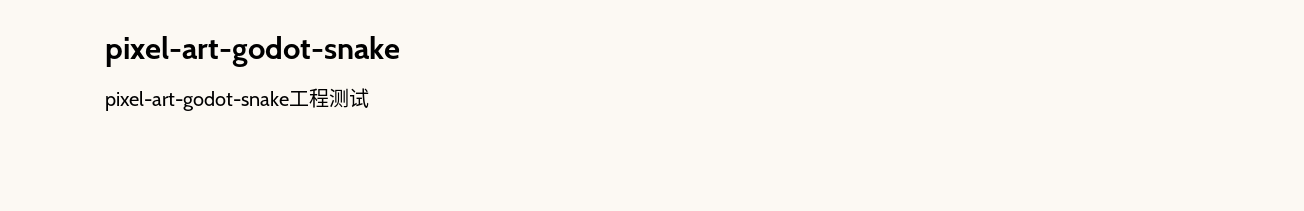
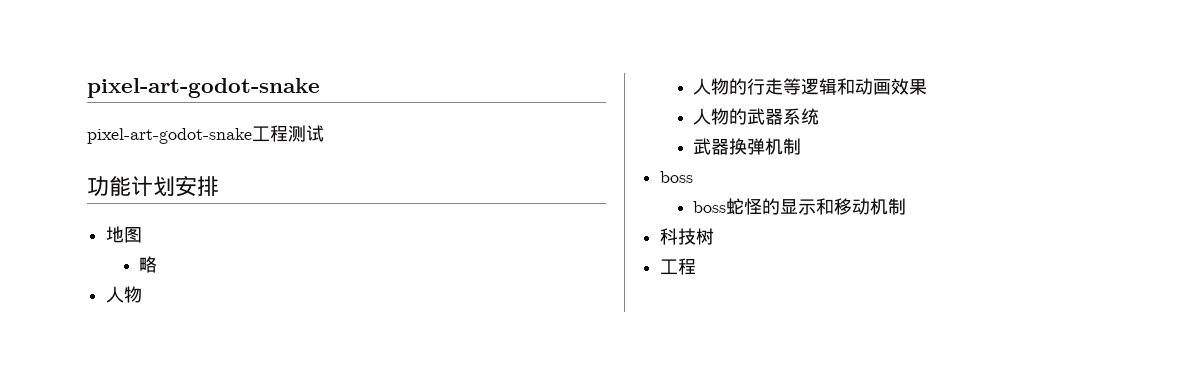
+ 功能计划安排
+ 地图
+ 略
+ 人物
+ 人物的行走等逻辑和动画效果
+ 人物的武器系统
+ 武器换弹机制
+ boss
+ boss蛇怪的显示和移动机制
+ 科技树
+ 工程

